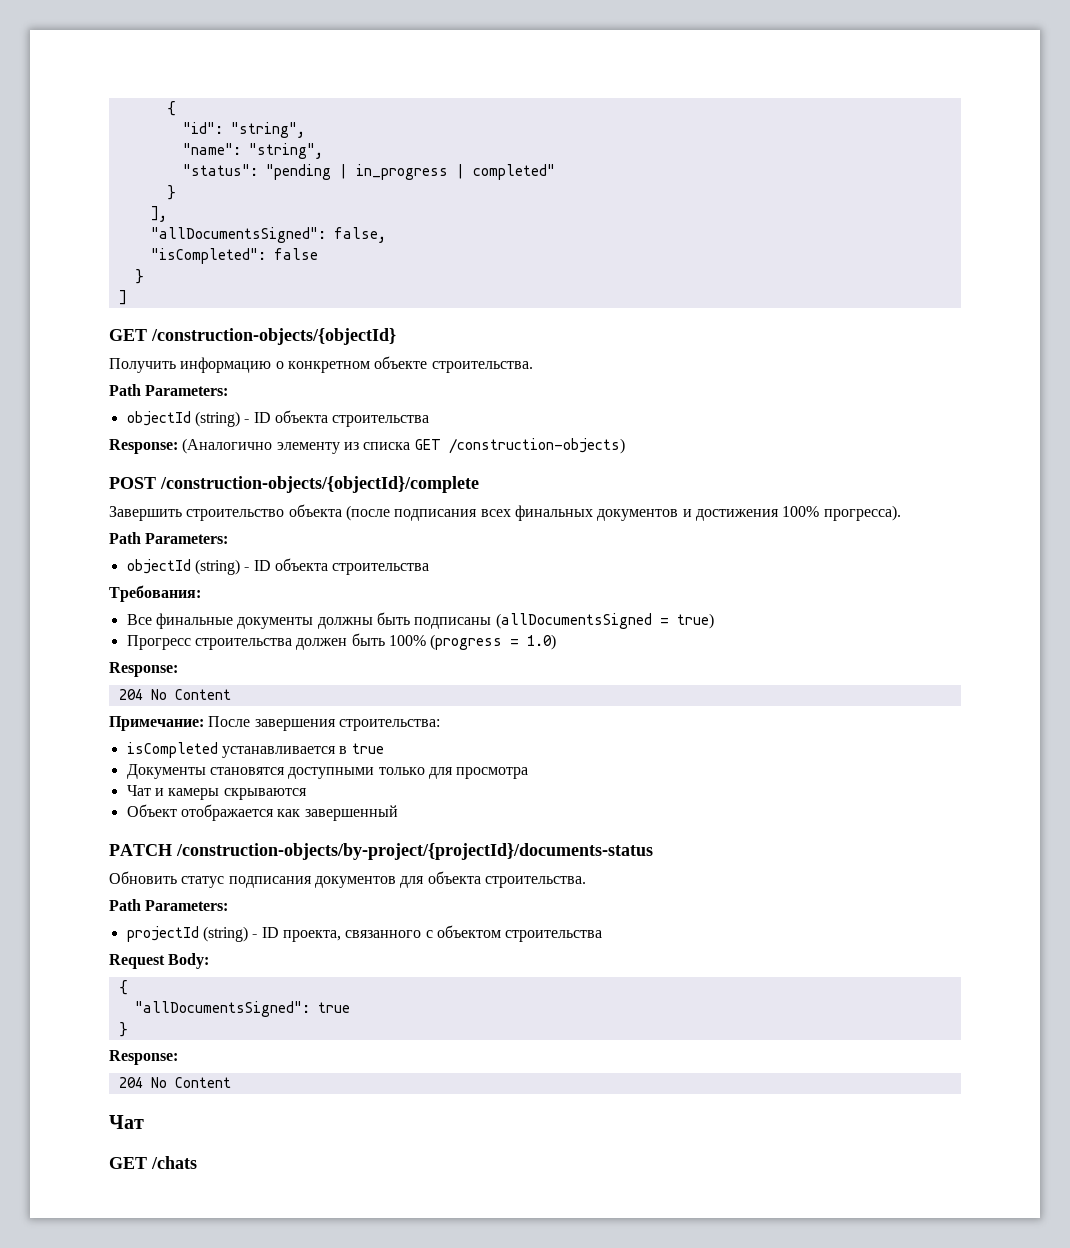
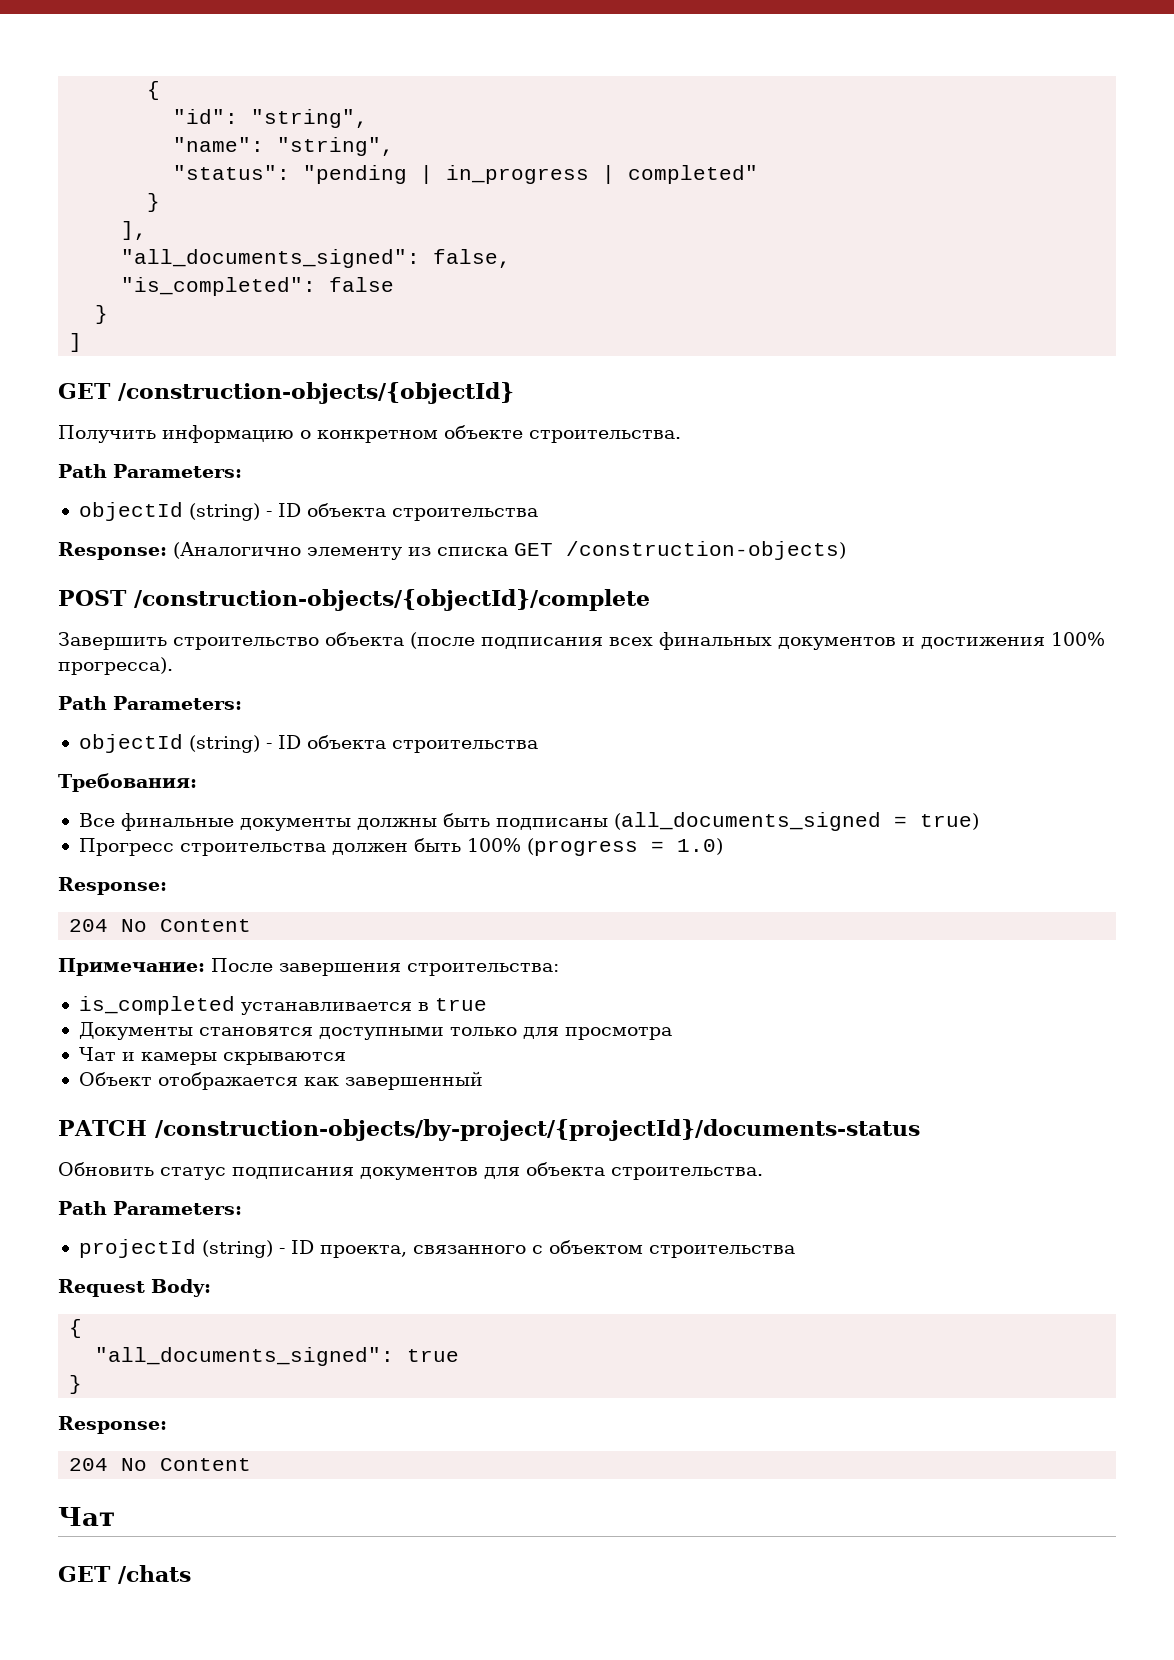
- "allDocumentsSigned": false,
+ "all_documents_signed": false,
- "isCompleted": false
+ "is_completed": false
- Все финальные документы должны быть подписаны (allDocumentsSigned = true)
+ Все финальные документы должны быть подписаны (all_documents_signed = true)
- isCompleted устанавливается в true
+ is_completed устанавливается в true
- "allDocumentsSigned": true
+ "all_documents_signed": true

